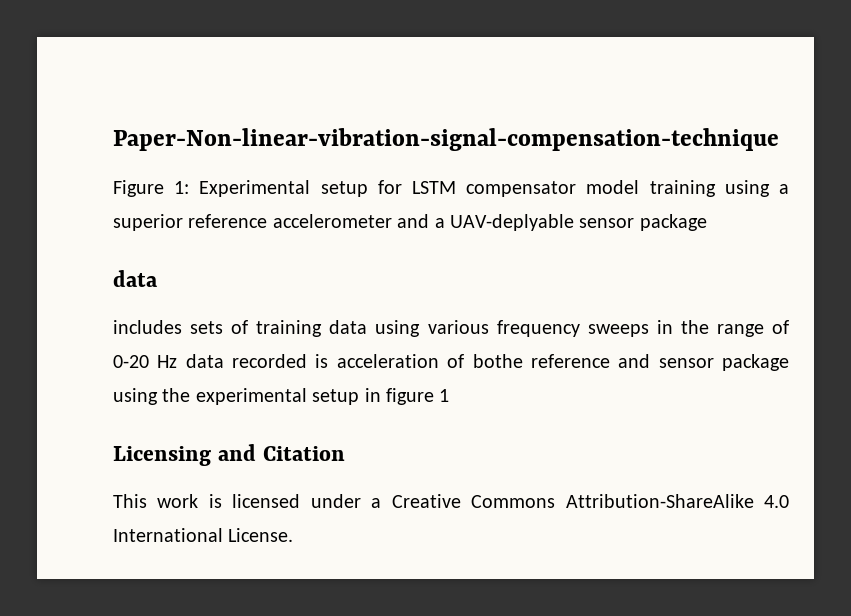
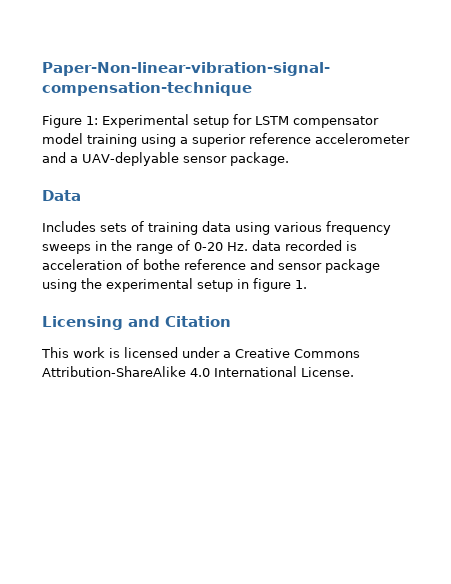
- Figure 1: Experimental setup for LSTM compensator model training using a superior reference accelerometer and a UAV-deplyable sensor package
- data
- includes sets of training data using various frequency sweeps in the range of 0-20 Hz data recorded is acceleration of bothe reference and sensor package using the experimental setup in figure 1
+ Figure 1: Experimental setup for LSTM compensator model training using a superior reference accelerometer and a UAV-deplyable sensor package.
+ Data
+ Includes sets of training data using various frequency sweeps in the range of 0-20 Hz. data recorded is acceleration of bothe reference and sensor package using the experimental setup in figure 1.

